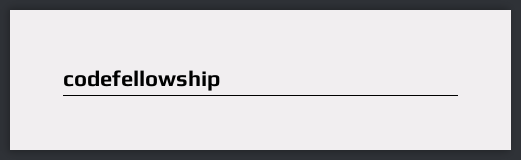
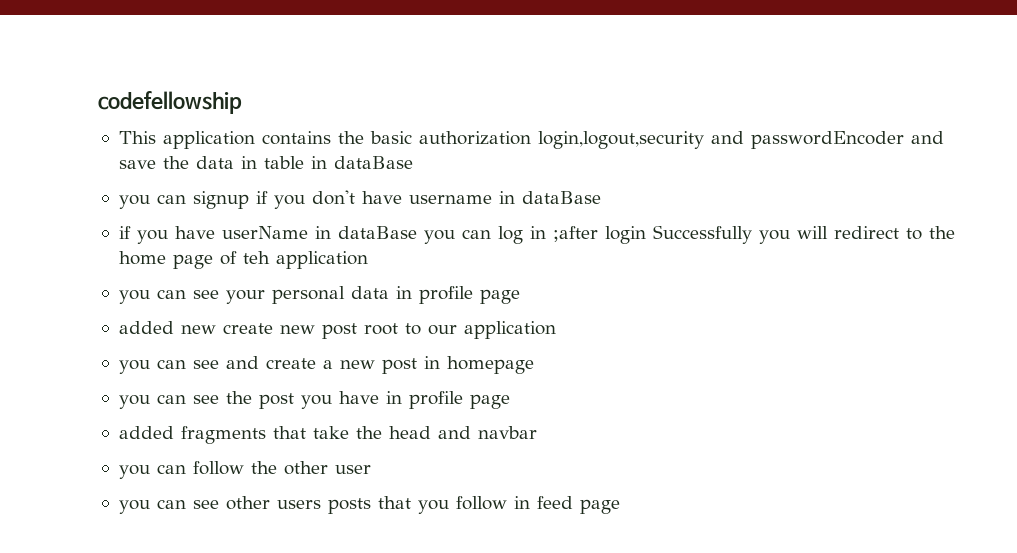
+ This application contains the basic authorization login,logout,security and passwordEncoder and save the data in table in dataBase
+ you can signup if you don't have username in dataBase
+ if you have userName in dataBase you can log in ;after login Successfully you will redirect to the home page of teh application
+ you can see your personal data in profile page
+ added new create new post root to our application
+ you can see and create a new post in homepage
+ you can see the post you have in profile page
+ added fragments that take the head and navbar
+ you can follow the other user
+ you can see other users posts that you follow in feed page

